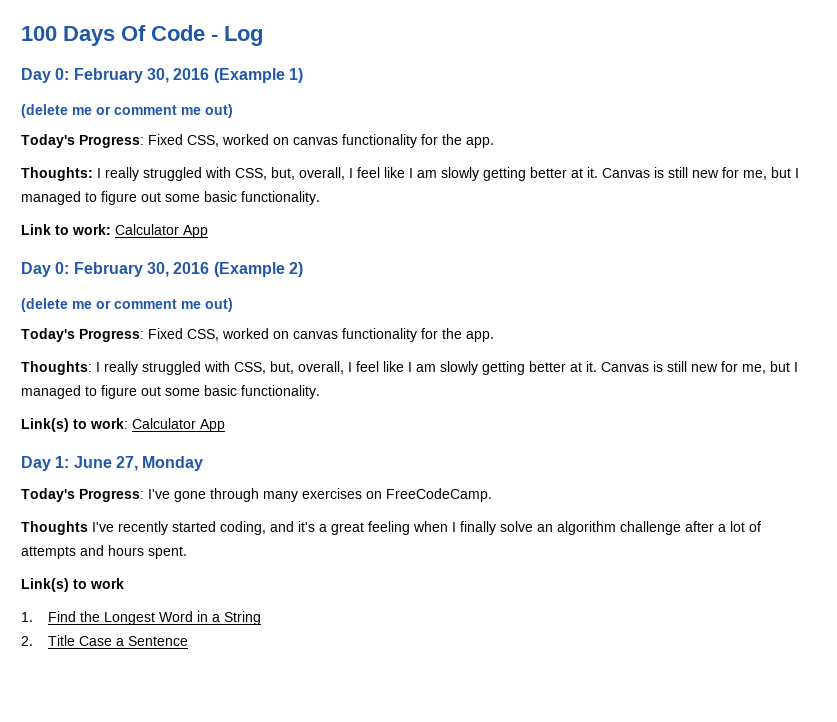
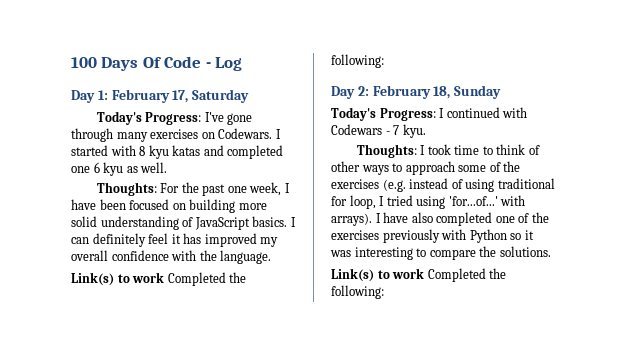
- Day 0: February 30, 2016 (Example 1)
- (delete me or comment me out)
- Today's Progress: Fixed CSS, worked on canvas functionality for the app.
- Thoughts: I really struggled with CSS, but, overall, I feel like I am slowly getting better at it. Canvas is still new for me, but I managed to figure out some basic functionality.
- Link to work: Calculator App
- Day 0: February 30, 2016 (Example 2)
- (delete me or comment me out)
- Today's Progress: Fixed CSS, worked on canvas functionality for the app.
- Thoughts: I really struggled with CSS, but, overall, I feel like I am slowly getting better at it. Canvas is still new for me, but I managed to figure out some basic functionality.
- Link(s) to work: Calculator App
- Day 1: June 27, Monday
+ Day 1: February 17, Saturday
- Today's Progress: I've gone through many exercises on FreeCodeCamp.
- Thoughts I've recently started coding, and it's a great feeling when I finally solve an algorithm challenge after a lot of attempts and hours spent.
- Link(s) to work
- 1. Find the Longest Word in a String
- 2. Title Case a Sentence
+ Today's Progress: I've gone through many exercises on Codewars. I started with 8 kyu katas and completed one 6 kyu as well.
+ Thoughts: For the past one week, I have been focused on building more solid understanding of JavaScript basics. I can definitely feel it has improved my overall confidence with the language.
+ Link(s) to work Completed the following:
+ Day 2: February 18, Sunday
+ Today's Progress: I continued with Codewars - 7 kyu.
+ Thoughts: I took time to think of other ways to approach some of the exercises (e.g. instead of using traditional for loop, I tried using 'for...of...' with arrays). I have also completed one of the exercises previously with Python so it was interesting to compare the solutions.
+ Link(s) to work Completed the following:

